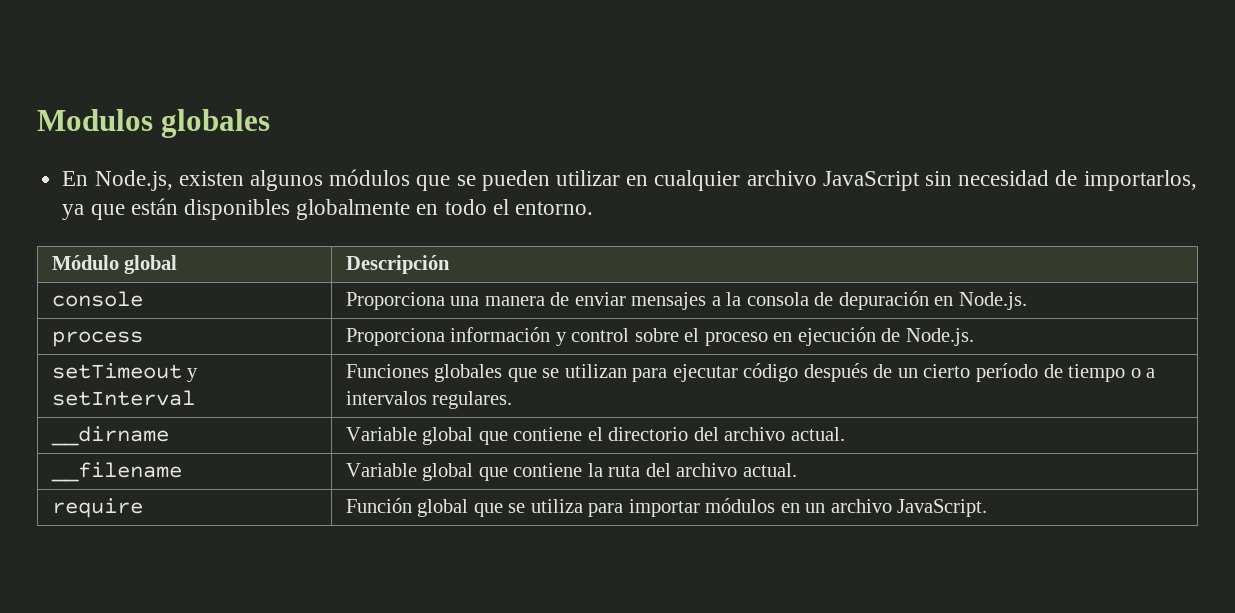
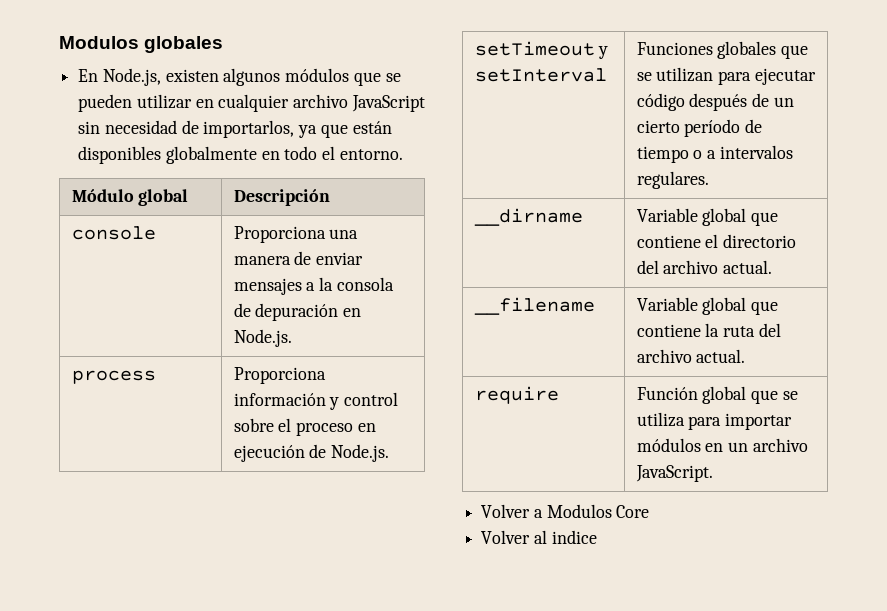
+ Volver a Modulos Core
+ Volver al indice

